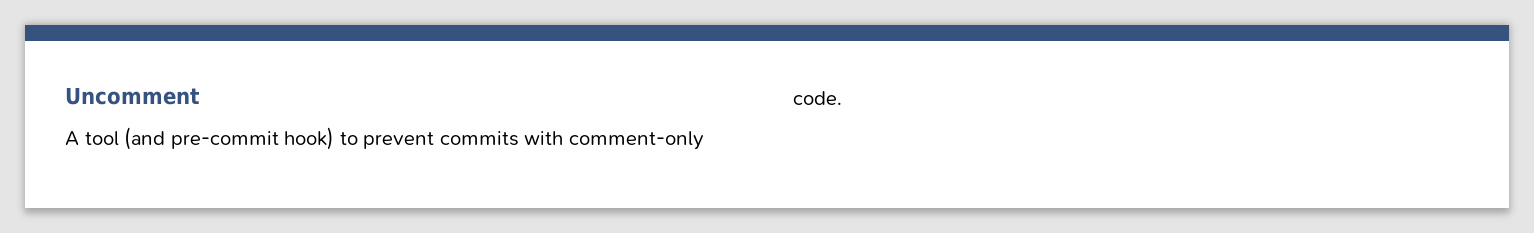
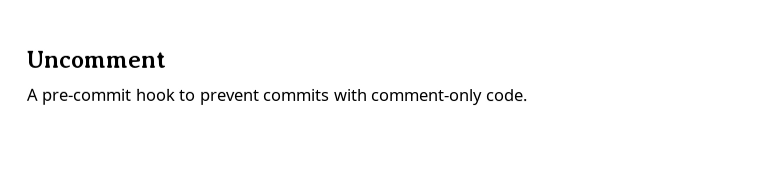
- A tool (and pre-commit hook) to prevent commits with comment-only code.
+ A pre-commit hook to prevent commits with comment-only code.

